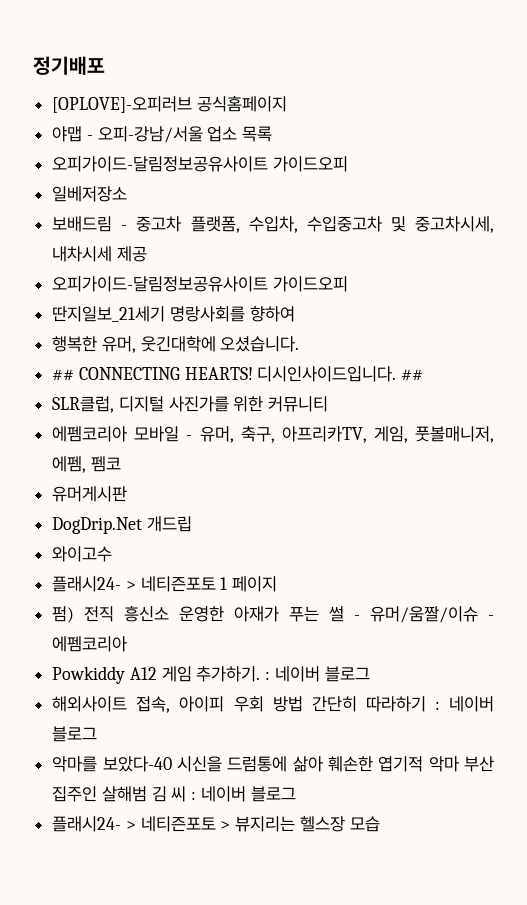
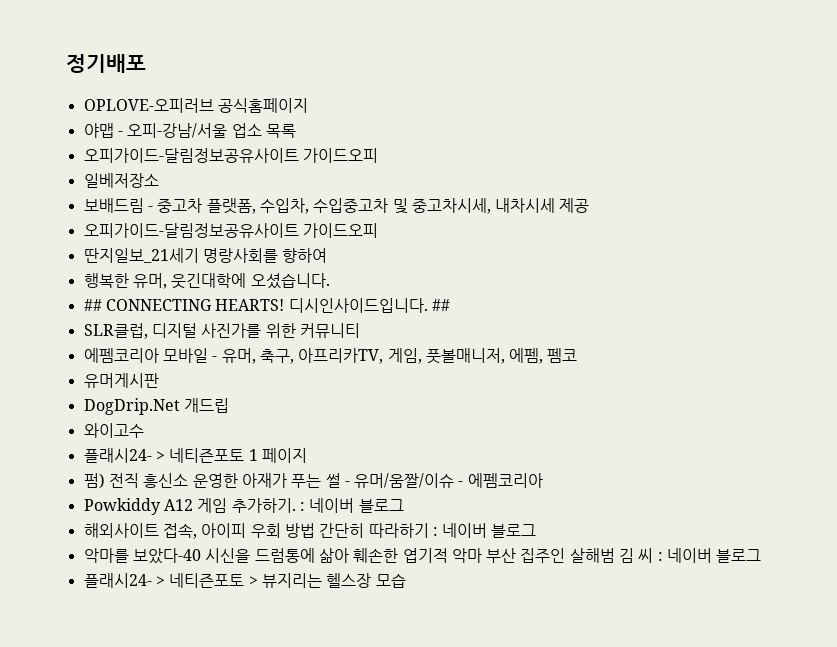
- [OPLOVE]-오피러브 공식홈페이지
+ OPLOVE-오피러브 공식홈페이지

